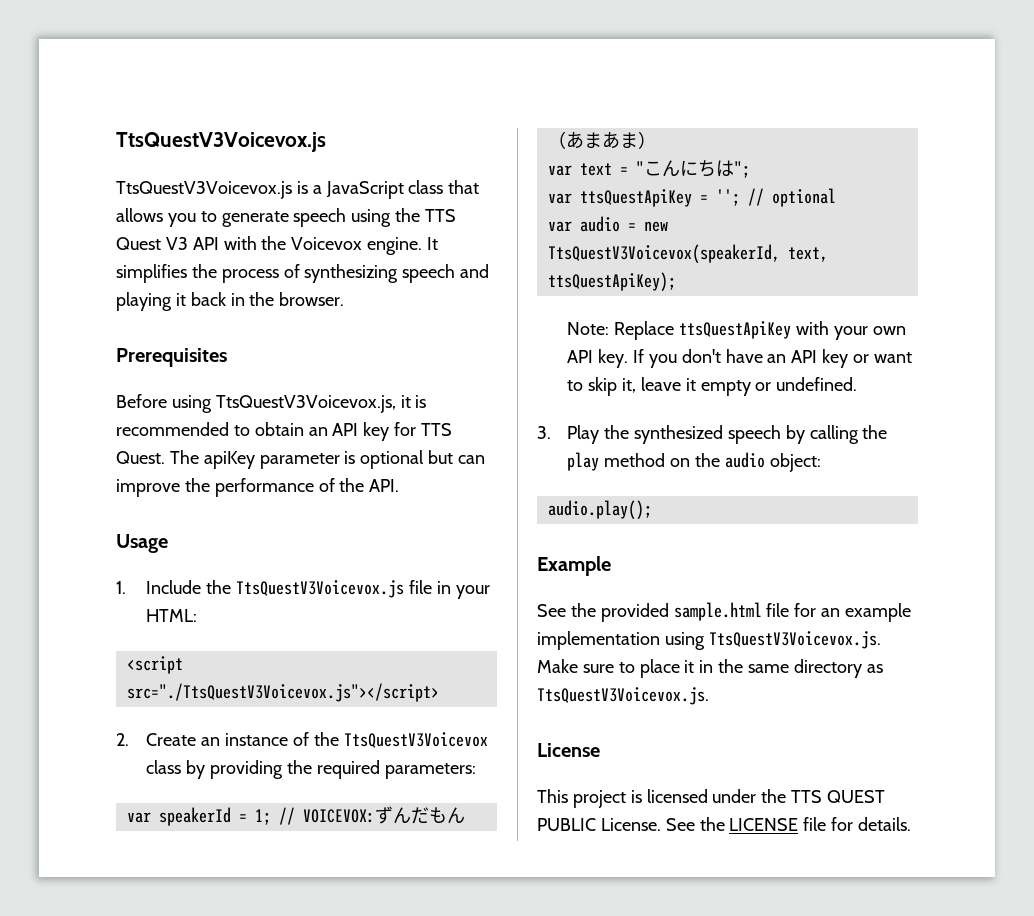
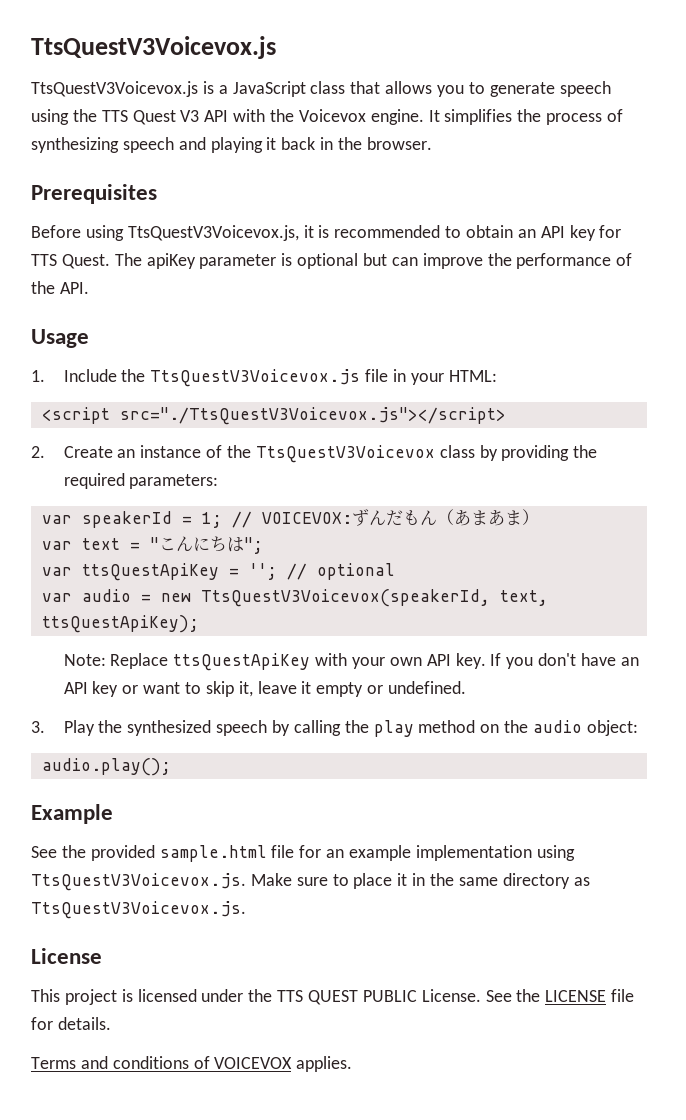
+ Terms and conditions of VOICEVOX applies.

